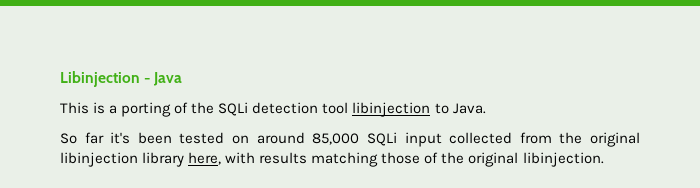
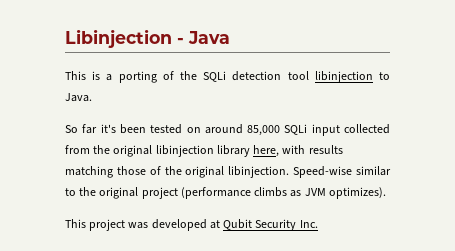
+ Speed-wise similar to the original project (performance climbs as JVM optimizes).
+ This project was developed at Qubit Security Inc.

